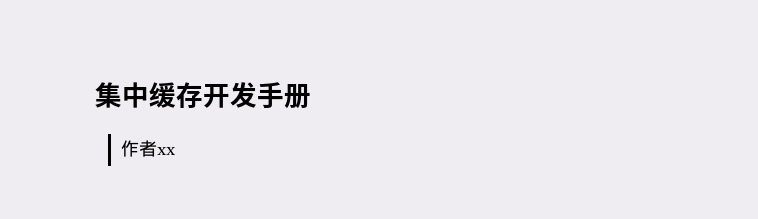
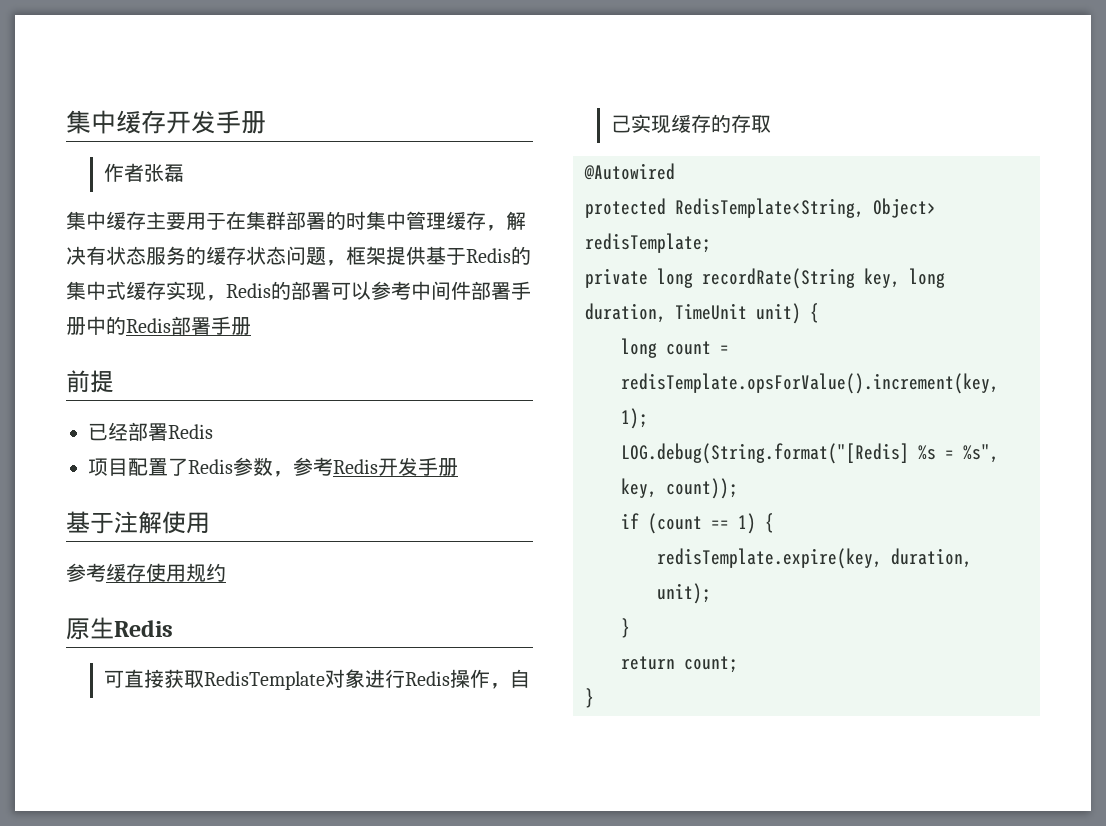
- 作者xx
+ 作者张磊
+ 集中缓存主要用于在集群部署的时集中管理缓存，解决有状态服务的缓存状态问题，框架提供基于Redis的集中式缓存实现，Redis的部署可以参考中间件部署手册中的Redis部署手册
+ 前提
+ 已经部署Redis
+ 项目配置了Redis参数，参考Redis开发手册
+ 基于注解使用
+ 参考缓存使用规约
+ 原生Redis
+ 可直接获取RedisTemplate对象进行Redis操作，自己实现缓存的存取
+ @Autowired
+ protected RedisTemplate<String, Object> redisTemplate;
+ private long recordRate(String key, long duration, TimeUnit unit) {
+ long count = redisTemplate.opsForValue().increment(key, 1);
+ LOG.debug(String.format("[Redis] %s = %s", key, count));
+ if (count == 1) {
+ redisTemplate.expire(key, duration, unit);
+ }
+ return count;
+ }

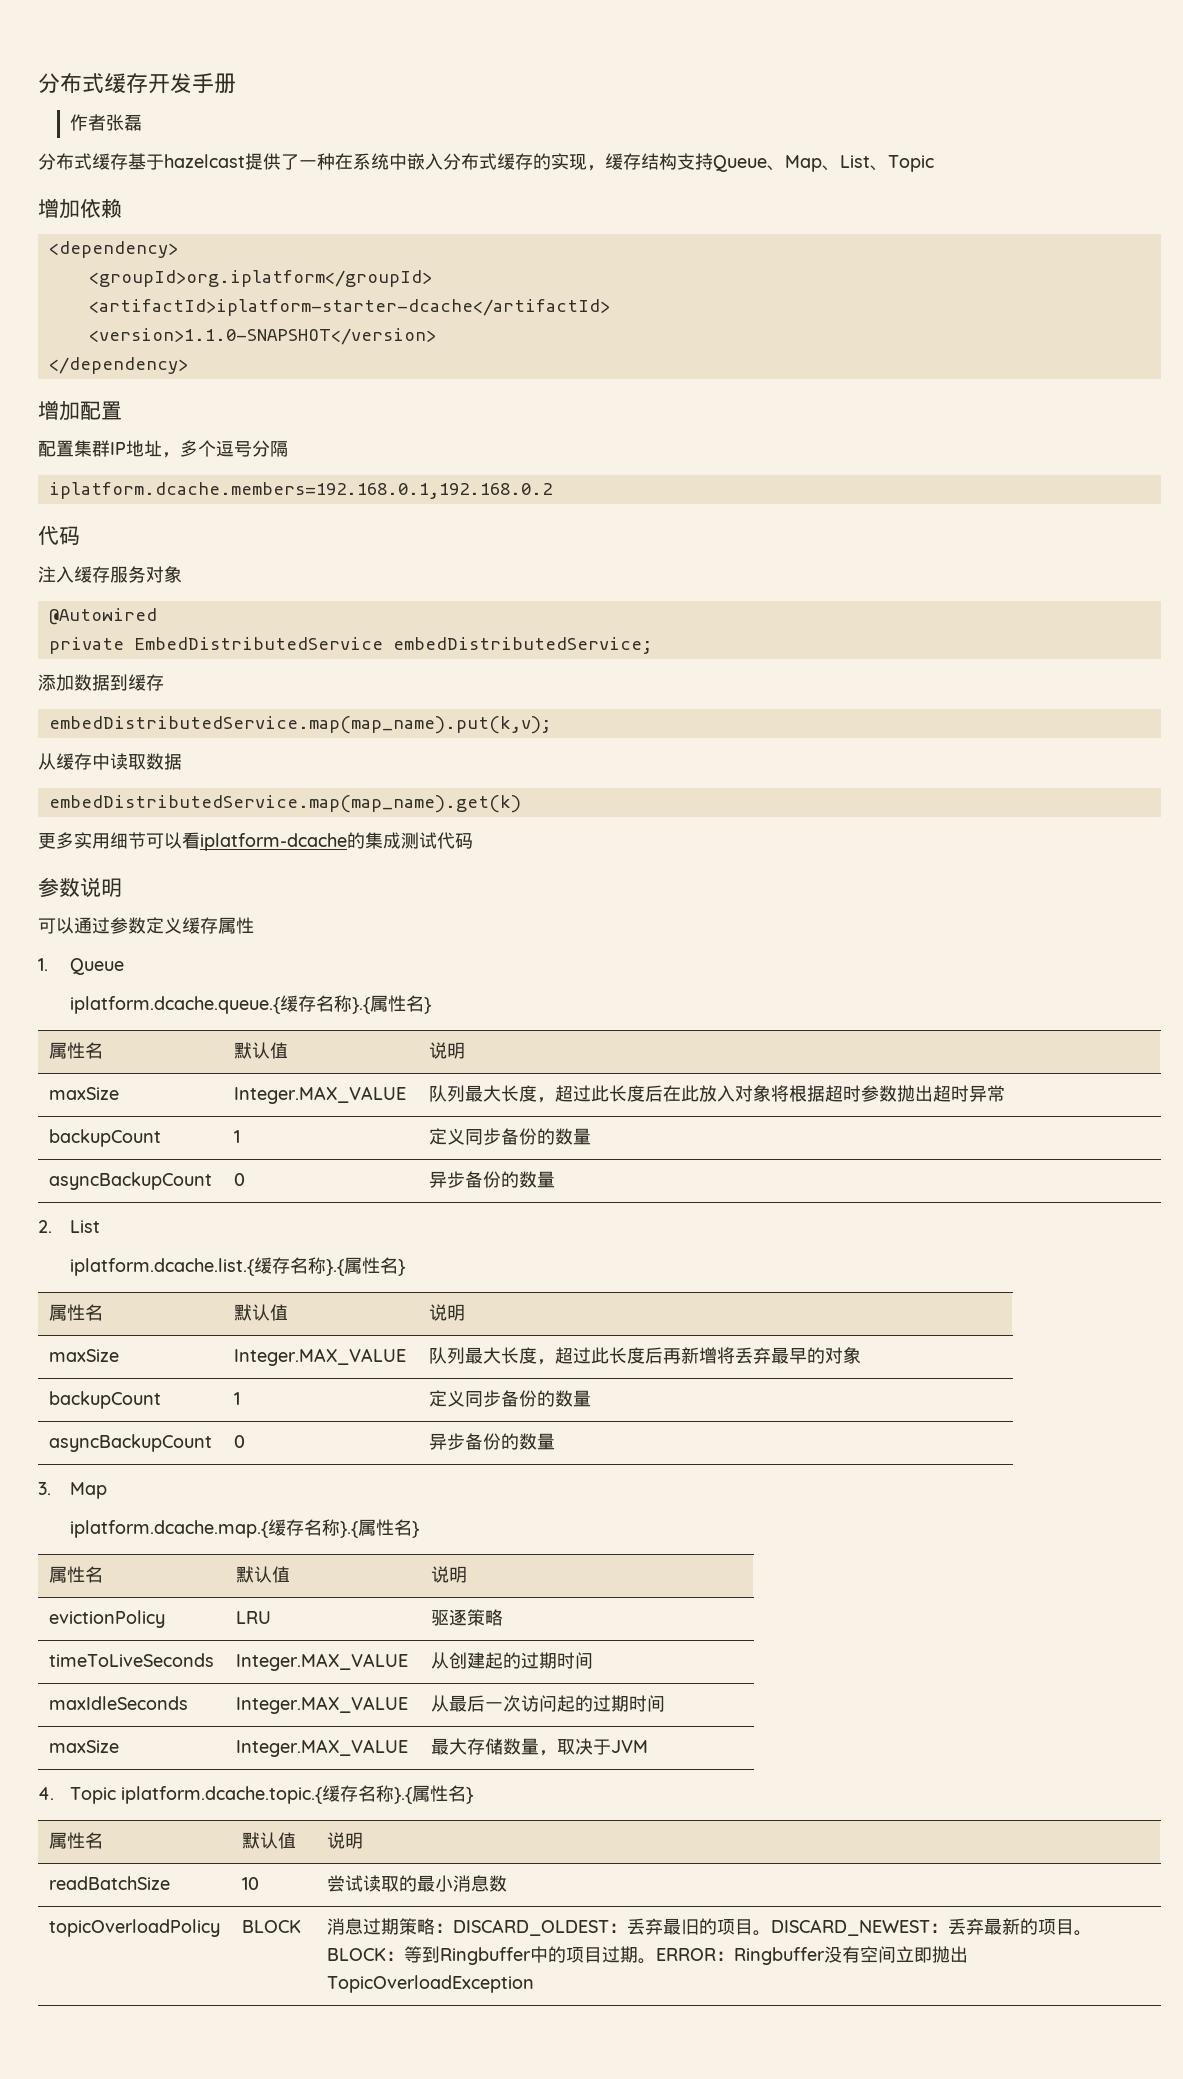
- 集中缓存开发手册
+ 分布式缓存开发手册
- 集中缓存主要用于在集群部署的时集中管理缓存，解决有状态服务的缓存状态问题，框架提供基于Redis的集中式缓存实现，Redis的部署可以参考中间件部署手册中的Redis部署手册
- 前提
- 已经部署Redis
- 项目配置了Redis参数，参考Redis开发手册
- 基于注解使用
- 参考缓存使用规约
- 原生Redis
- 可直接获取RedisTemplate对象进行Redis操作，自己实现缓存的存取
+ 分布式缓存基于hazelcast提供了一种在系统中嵌入分布式缓存的实现，缓存结构支持Queue、Map、List、Topic
+ 增加依赖
+ <dependency>
+ <groupId>org.iplatform</groupId>
+ <artifactId>iplatform-starter-dcache</artifactId>
+ <version>1.1.0-SNAPSHOT</version>
+ </dependency>
+ 增加配置
+ 配置集群IP地址，多个逗号分隔
+ iplatform.dcache.members=192.168.0.1,192.168.0.2
+ 代码
+ 注入缓存服务对象
  @Autowired
- protected RedisTemplate<String, Object> redisTemplate;
- private long recordRate(String key, long duration, TimeUnit unit) {
- long count = redisTemplate.opsForValue().increment(key, 1);
- LOG.debug(String.format("[Redis] %s = %s", key, count));
- if (count == 1) {
- redisTemplate.expire(key, duration, unit);
- }
- return count;
- }
+ private EmbedDistributedService embedDistributedService;
+ 添加数据到缓存
+ embedDistributedService.map(map_name).put(k,v);
+ 从缓存中读取数据
+ embedDistributedService.map(map_name).get(k)
+ 更多实用细节可以看iplatform-dcache的集成测试代码
+ 参数说明
+ 可以通过参数定义缓存属性
+ 1. Queue
+ iplatform.dcache.queue.{缓存名称}.{属性名}
+ 属性名 | 默认值 | 说明
+ maxSize | Integer.MAX_VALUE | 队列最大长度，超过此长度后在此放入对象将根据超时参数抛出超时异常
+ backupCount | 1 | 定义同步备份的数量
+ asyncBackupCount | 0 | 异步备份的数量
+ 2. List
+ iplatform.dcache.list.{缓存名称}.{属性名}
+ 属性名 | 默认值 | 说明
+ maxSize | Integer.MAX_VALUE | 队列最大长度，超过此长度后再新增将丢弃最早的对象
+ backupCount | 1 | 定义同步备份的数量
+ asyncBackupCount | 0 | 异步备份的数量
+ 3. Map
+ iplatform.dcache.map.{缓存名称}.{属性名}
+ 属性名 | 默认值 | 说明
+ evictionPolicy | LRU | 驱逐策略
+ timeToLiveSeconds | Integer.MAX_VALUE | 从创建起的过期时间
+ maxIdleSeconds | Integer.MAX_VALUE | 从最后一次访问起的过期时间
+ maxSize | Integer.MAX_VALUE | 最大存储数量，取决于JVM
+ 4. Topic iplatform.dcache.topic.{缓存名称}.{属性名}
+ 属性名 | 默认值 | 说明
+ readBatchSize | 10 | 尝试读取的最小消息数
+ topicOverloadPolicy | BLOCK | 消息过期策略：DISCARD_OLDEST：丢弃最旧的项目。DISCARD_NEWEST：丢弃最新的项目。BLOCK：等到Ringbuffer中的项目过期。ERROR：Ringbuffer没有空间立即抛出TopicOverloadException

